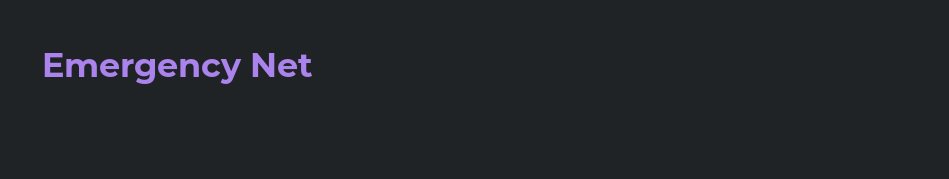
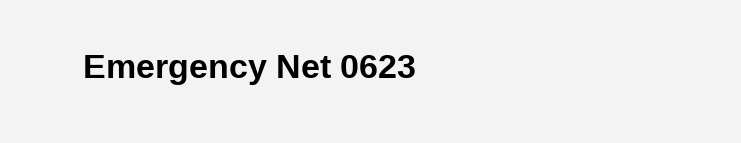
- Emergency Net
+ Emergency Net 0623

